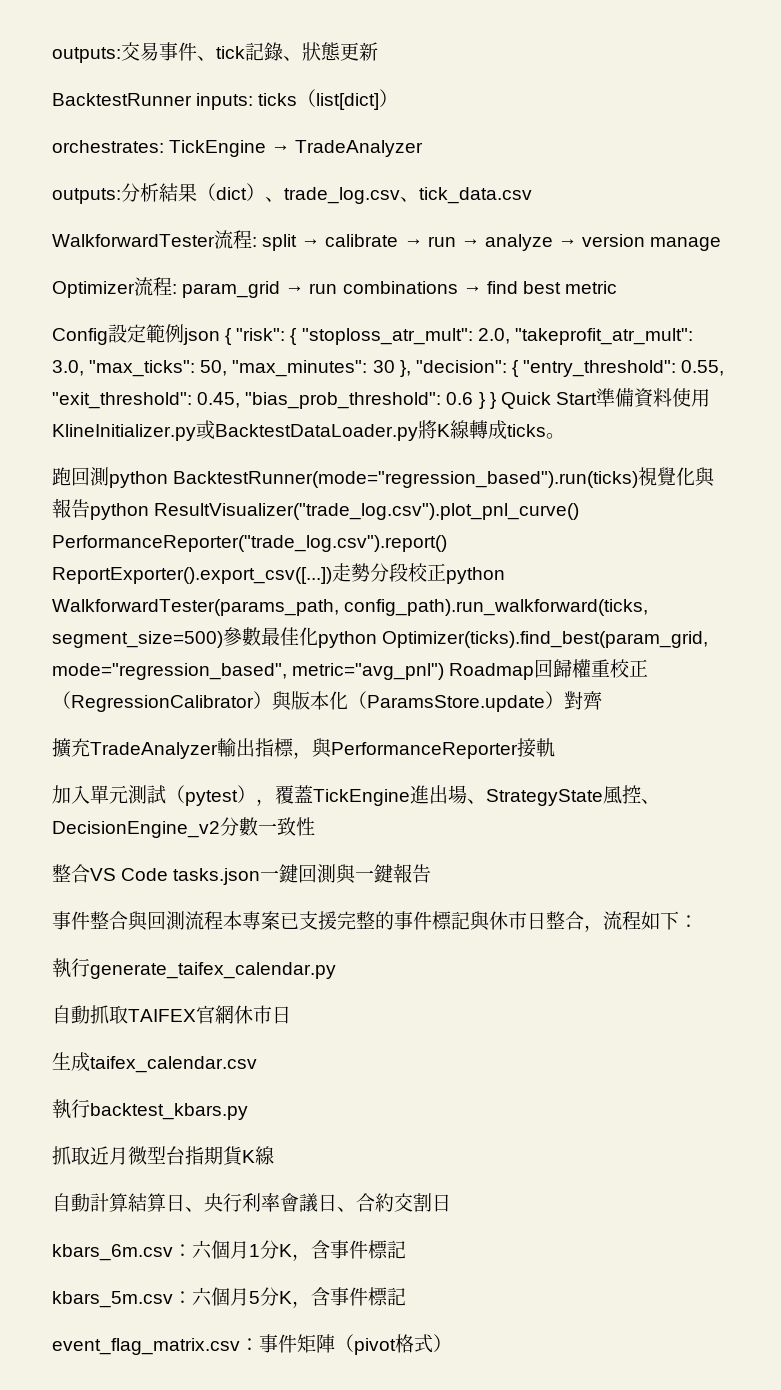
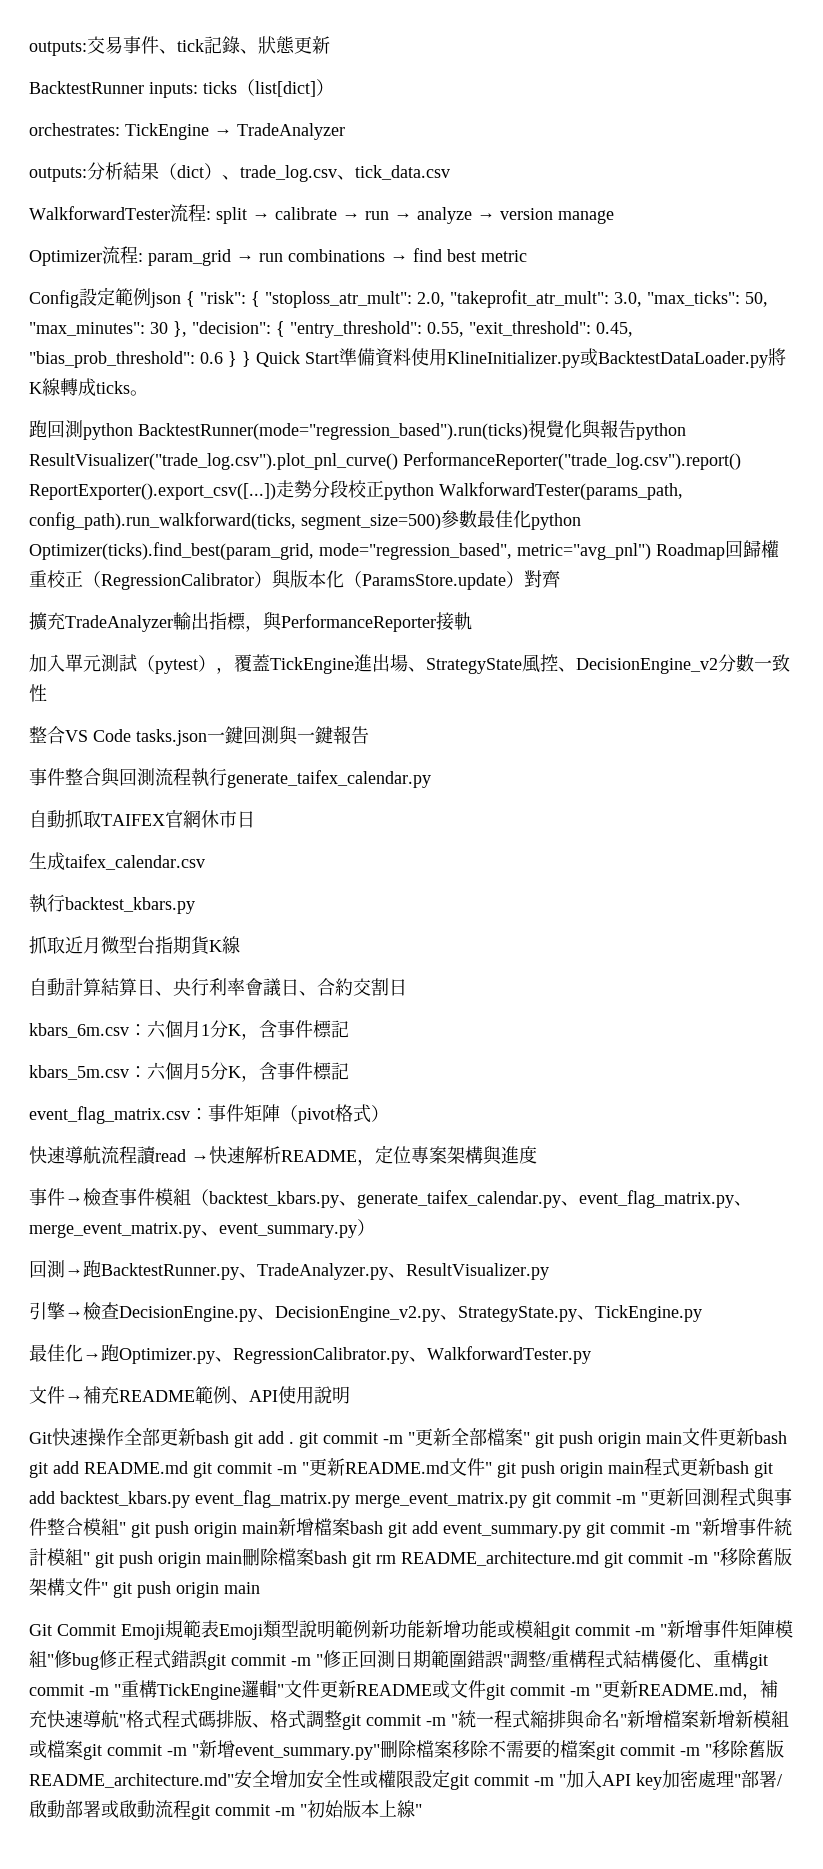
- 事件整合與回測流程本專案已支援完整的事件標記與休市日整合，流程如下：
- 執行generate_taifex_calendar.py
+ 事件整合與回測流程執行generate_taifex_calendar.py
+ 快速導航流程讀read →快速解析README，定位專案架構與進度
+ 事件→檢查事件模組（backtest_kbars.py、generate_taifex_calendar.py、event_flag_matrix.py、merge_event_matrix.py、event_summary.py）
+ 回測→跑BacktestRunner.py、TradeAnalyzer.py、ResultVisualizer.py
+ 引擎→檢查DecisionEngine.py、DecisionEngine_v2.py、StrategyState.py、TickEngine.py
+ 最佳化→跑Optimizer.py、RegressionCalibrator.py、WalkforwardTester.py
+ 文件→補充README範例、API使用說明
+ Git快速操作全部更新bash git add . git commit -m "更新全部檔案" git push origin main文件更新bash git add README.md git commit -m "更新README.md文件" git push origin main程式更新bash git add backtest_kbars.py event_flag_matrix.py merge_event_matrix.py git commit -m "更新回測程式與事件整合模組" git push origin main新增檔案bash git add event_summary.py git commit -m "新增事件統計模組" git push origin main刪除檔案bash git rm README_architecture.md git commit -m "移除舊版架構文件" git push origin main
+ Git Commit Emoji規範表Emoji類型說明範例新功能新增功能或模組git commit -m "新增事件矩陣模組"修bug修正程式錯誤git commit -m "修正回測日期範圍錯誤"調整/重構程式結構優化、重構git commit -m "重構TickEngine邏輯"文件更新README或文件git commit -m "更新README.md，補充快速導航"格式程式碼排版、格式調整git commit -m "統一程式縮排與命名"新增檔案新增新模組或檔案git commit -m "新增event_summary.py"刪除檔案移除不需要的檔案git commit -m "移除舊版README_architecture.md"安全增加安全性或權限設定git commit -m "加入API key加密處理"部署/啟動部署或啟動流程git commit -m "初始版本上線"

